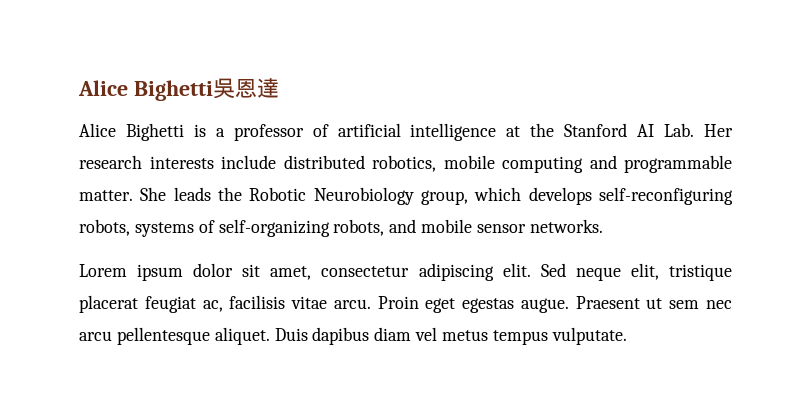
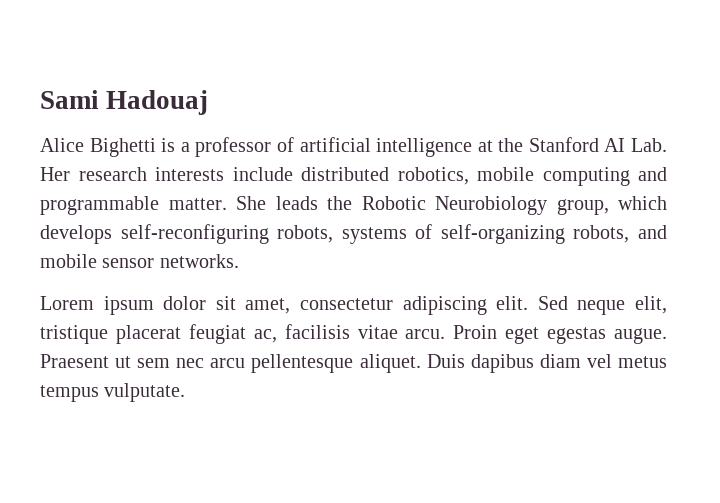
- Alice Bighetti吳恩達
+ Sami Hadouaj

